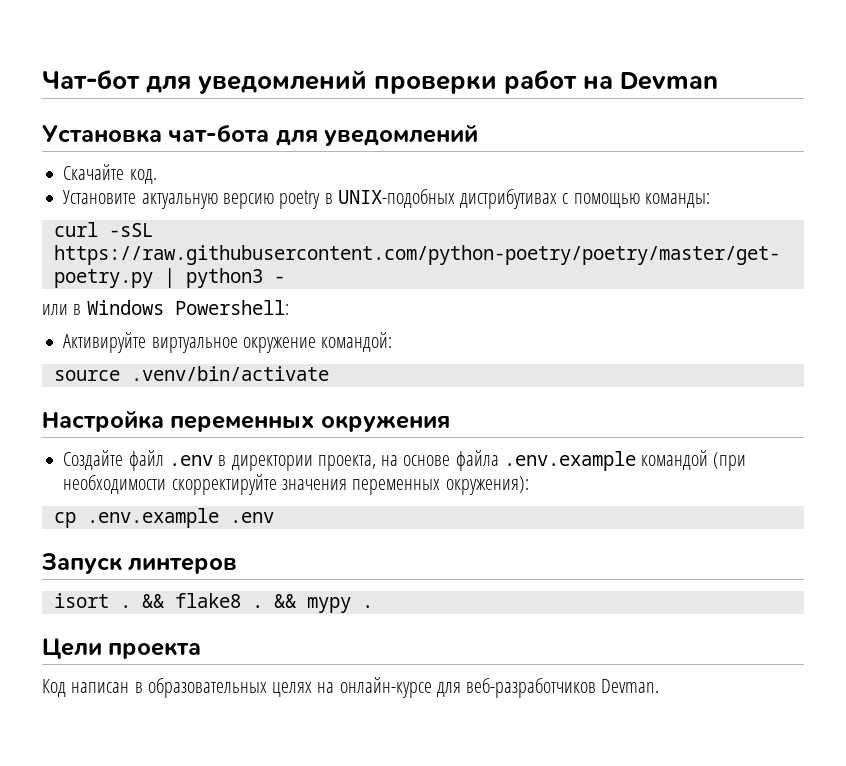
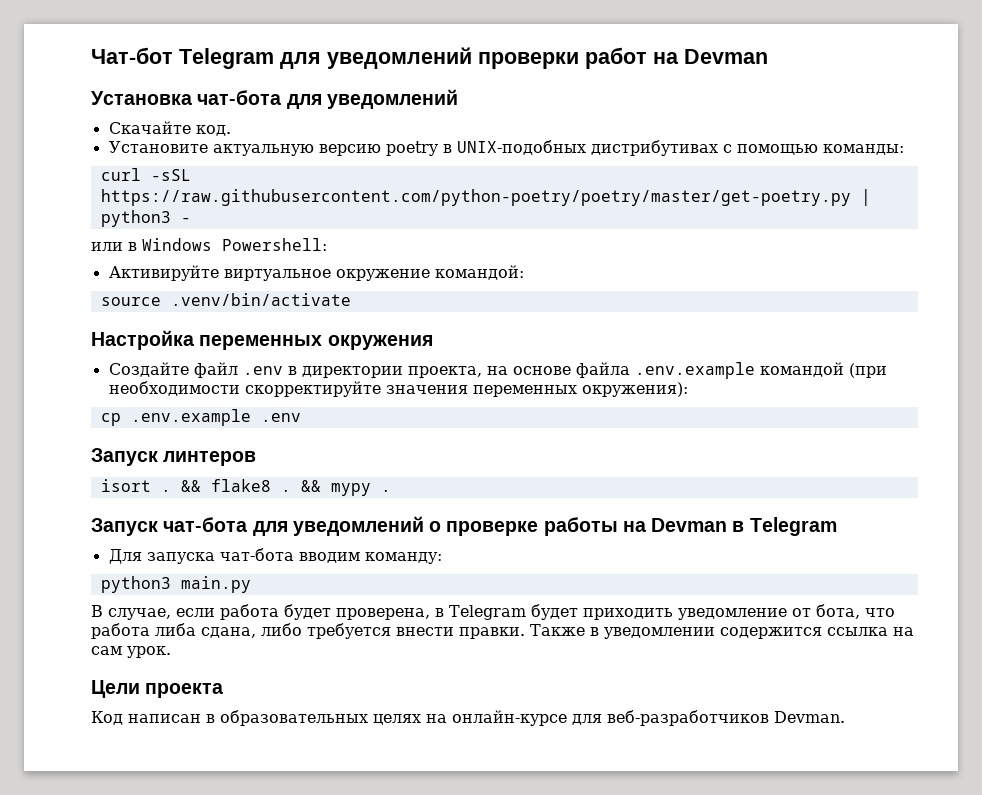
- Чат-бот для уведомлений проверки работ на Devman
+ Чат-бот Telegram для уведомлений проверки работ на Devman
+ Запуск чат-бота для уведомлений о проверке работы на Devman в Telegram
+ Для запуска чат-бота вводим команду:
+ python3 main.py
+ В случае, если работа будет проверена, в Telegram будет приходить уведомление от бота, что работа либа сдана, либо требуется внести правки. Также в уведомлении содержится ссылка на сам урок.

